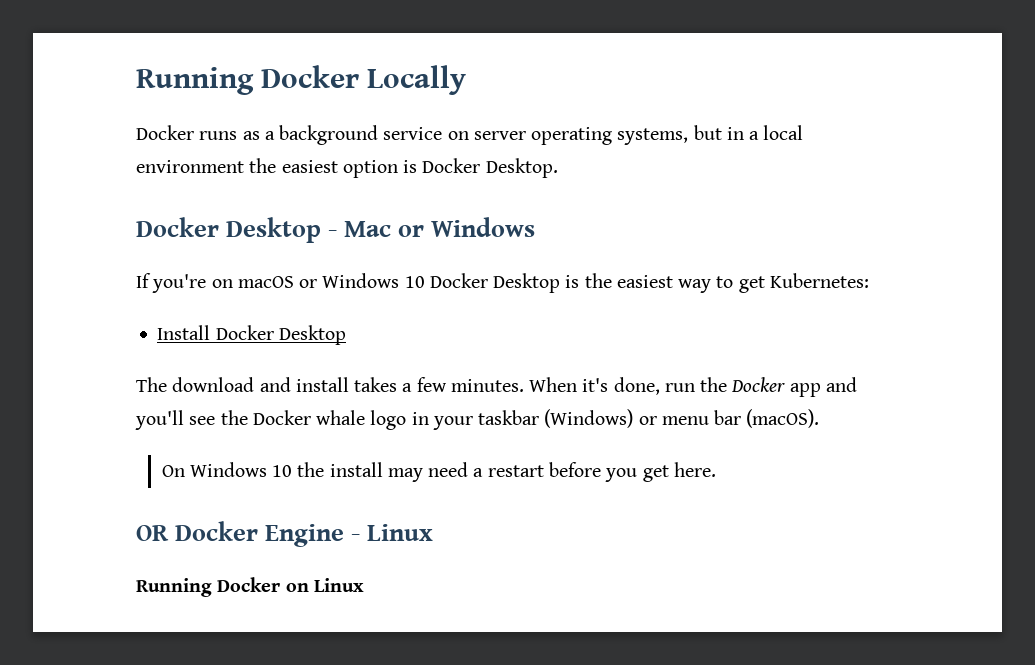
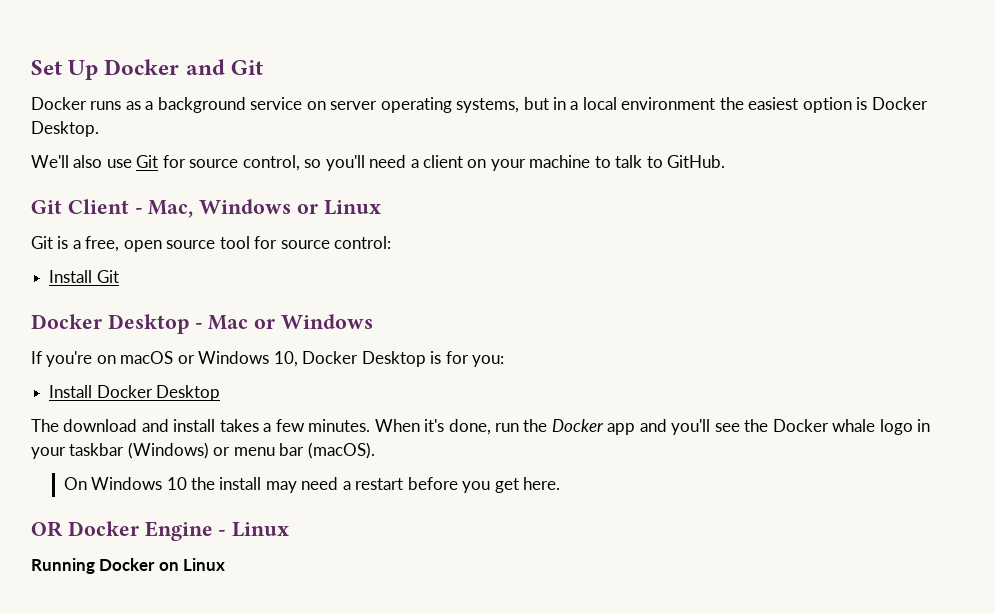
- Running Docker Locally
+ Set Up Docker and Git
+ We'll also use Git for source control, so you'll need a client on your machine to talk to GitHub.
+ Git Client - Mac, Windows or Linux
+ Git is a free, open source tool for source control:
+ Install Git
- If you're on macOS or Windows 10 Docker Desktop is the easiest way to get Kubernetes:
+ If you're on macOS or Windows 10, Docker Desktop is for you:

